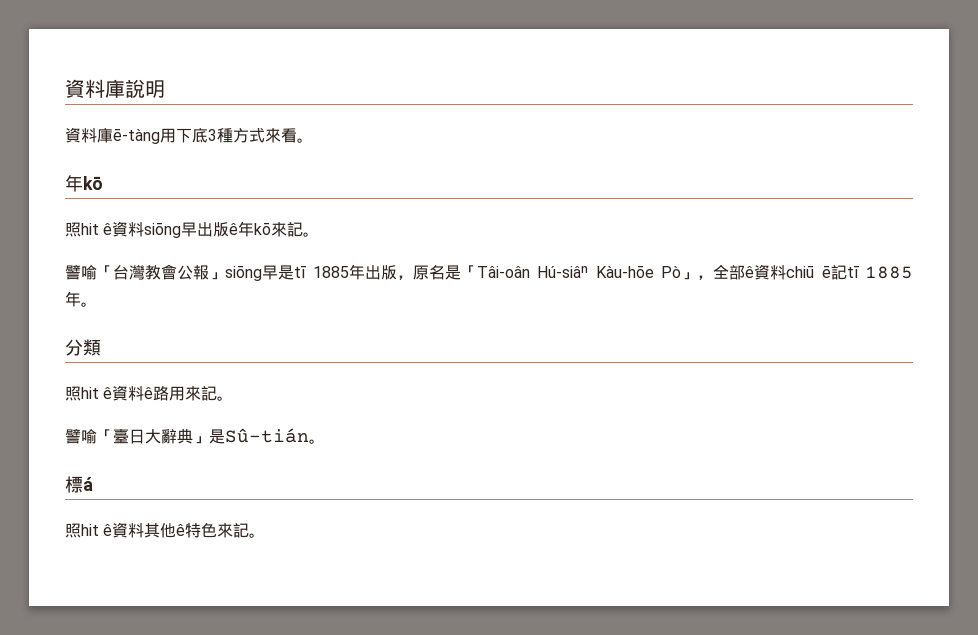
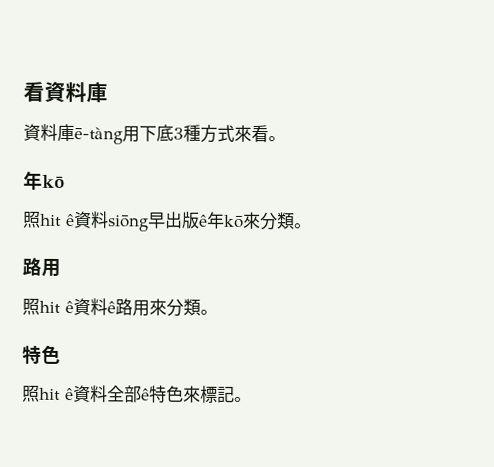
- 資料庫說明
+ 看資料庫
- 照hit ê資料siōng早出版ê年kō來記。
- 譬喻「台灣教會公報」siōng早是tī 1885年出版，原名是「Tâi-oân Hú-siâⁿ Kàu-hōe Pò」，全部ê資料chiū ē記tī 1885年。
- 分類
+ 照hit ê資料siōng早出版ê年kō來分類。
+ 路用
- 照hit ê資料ê路用來記。
- 譬喻「臺日大辭典」是Sû-tián。
- 標á
- 照hit ê資料其他ê特色來記。
+ 照hit ê資料ê路用來分類。
+ 特色
+ 照hit ê資料全部ê特色來標記。

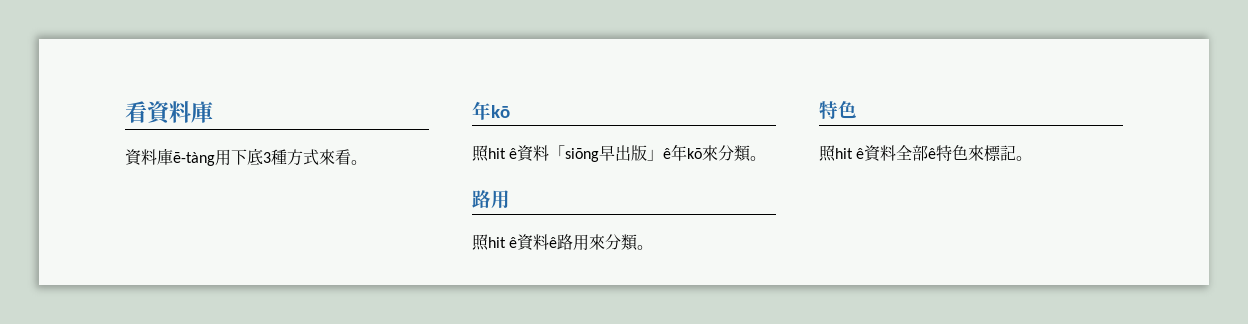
- 照hit ê資料siōng早出版ê年kō來分類。
+ 照hit ê資料「siōng早出版」ê年kō來分類。

